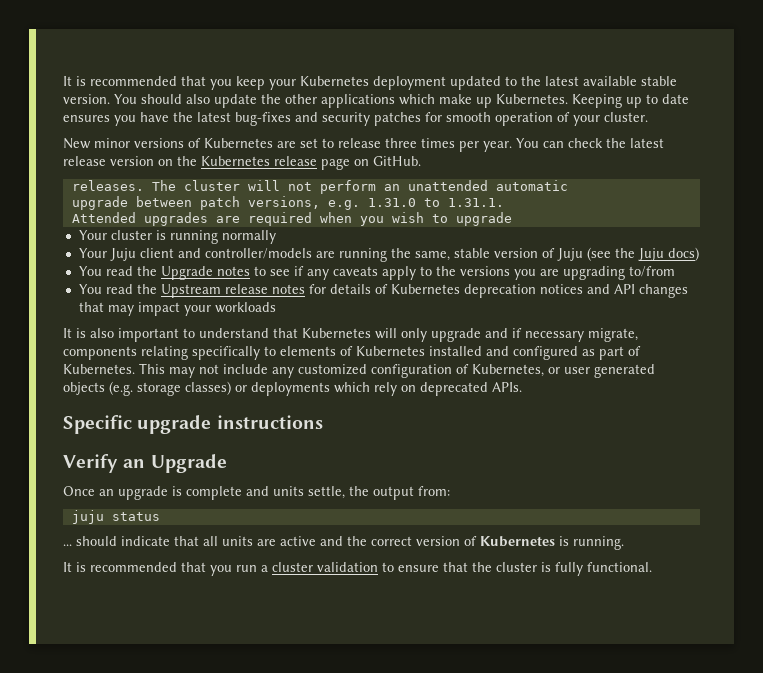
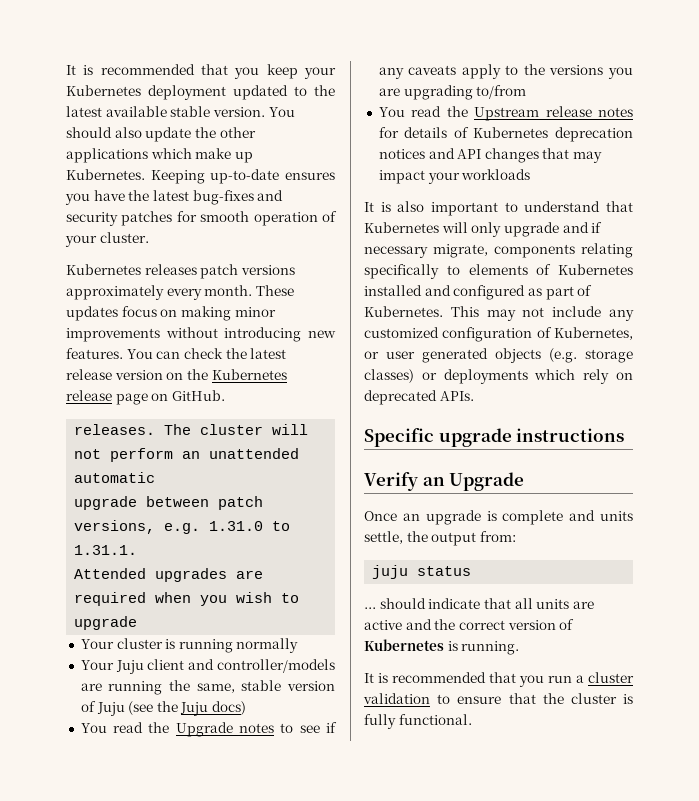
- Keeping up to date ensures you have the latest bug-fixes and security patches for smooth operation of your cluster.
+ Keeping up-to-date ensures you have the latest bug-fixes and security patches for smooth operation of your cluster.
- New minor versions of Kubernetes are set to release three times per year.
+ Kubernetes releases patch versions approximately every month. These updates focus on making minor improvements without introducing new features.

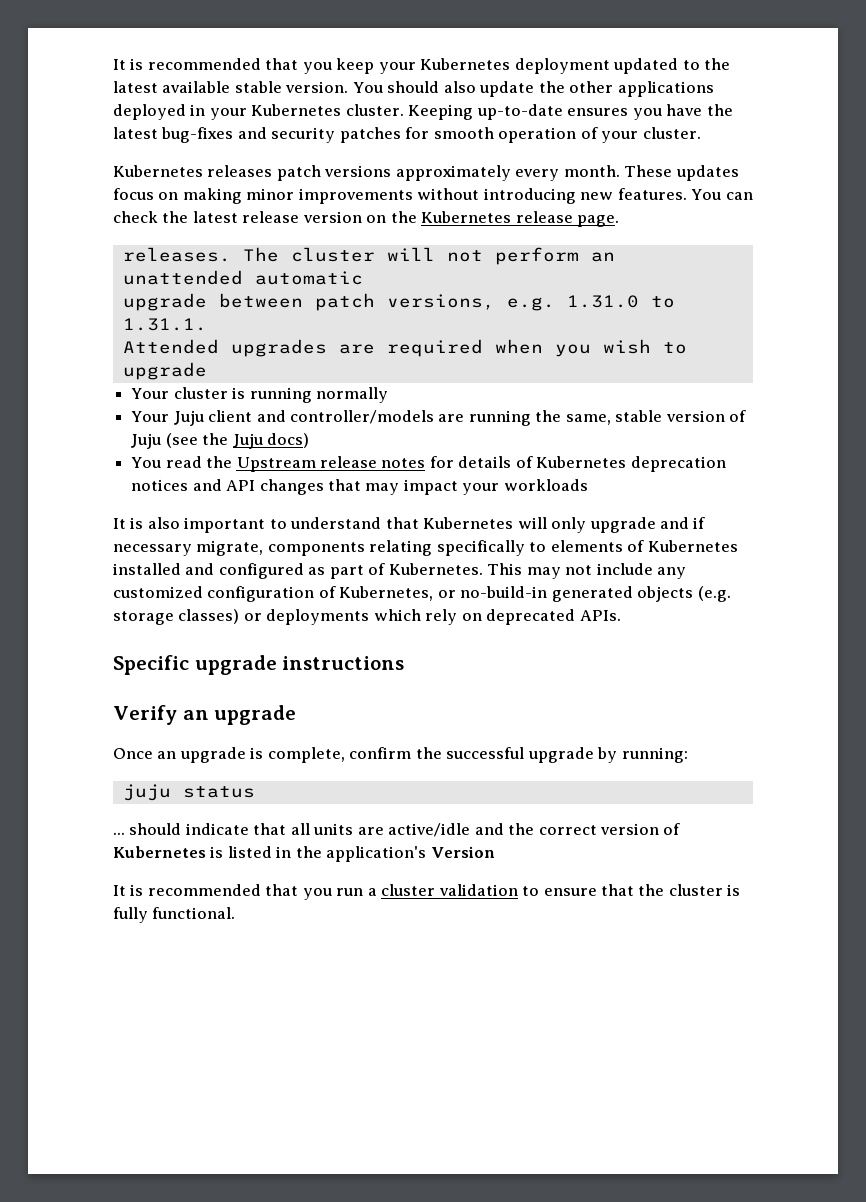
- You should also update the other applications which make up Kubernetes.
+ You should also update the other applications deployed in your Kubernetes cluster.
- You can check the latest release version on the Kubernetes release page on GitHub.
+ You can check the latest release version on the Kubernetes release page.
- You read the Upgrade notes to see if any caveats apply to the versions you are upgrading to/from
- This may not include any customized configuration of Kubernetes, or user generated objects (e.g. storage classes) or deployments which rely on deprecated APIs.
+ This may not include any customized configuration of Kubernetes, or no-build-in generated objects (e.g. storage classes) or deployments which rely on deprecated APIs.
- Verify an Upgrade
+ Verify an upgrade
- Once an upgrade is complete and units settle, the output from:
+ Once an upgrade is complete, confirm the successful upgrade by running:
- ... should indicate that all units are active and the correct version of Kubernetes is running.
+ ... should indicate that all units are active/idle and the correct version of Kubernetes is listed in the application's Version

